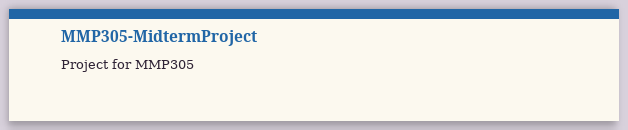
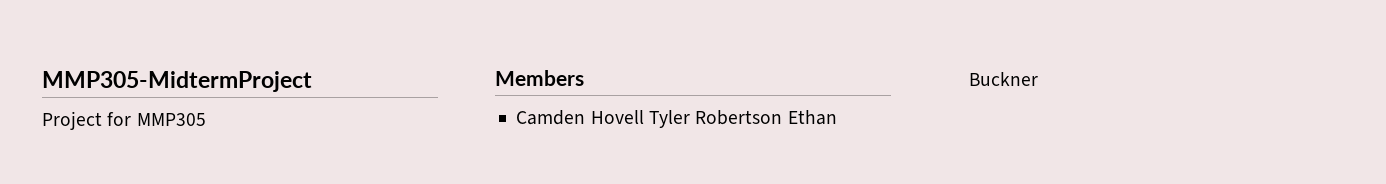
+ Members
+ Camden Hovell Tyler Robertson Ethan Buckner

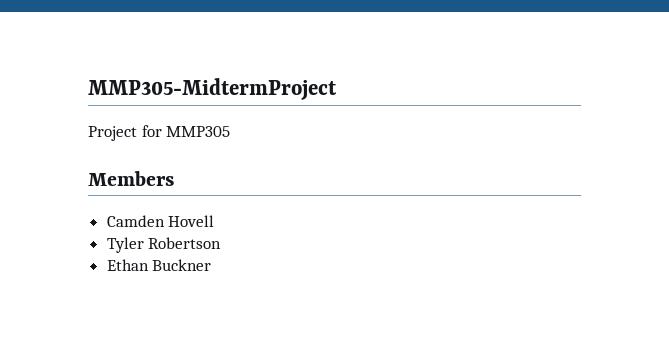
- Camden Hovell Tyler Robertson Ethan Buckner
+ Camden Hovell
+ Tyler Robertson
+ Ethan Buckner

